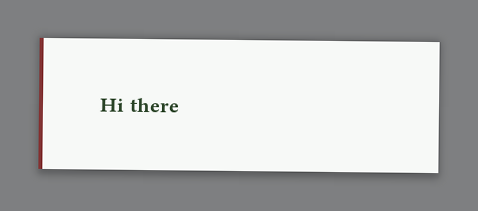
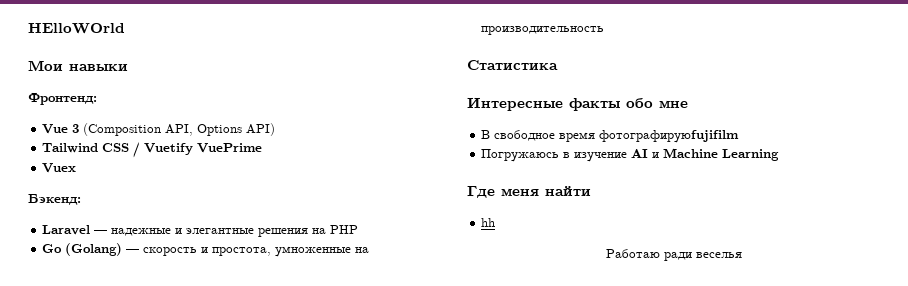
- Hi there
+ HElloWOrld
+ Мои навыки
+ Фронтенд:
+ Vue 3 (Composition API, Options API)
+ Tailwind CSS / Vuetify VuePrime
+ Vuex
+ Бэкенд:
+ Laravel — надежные и элегантные решения на PHP
+ Go (Golang) — скорость и простота, умноженные на производительность
+ Статистика
+ Интересные факты обо мне
+ В свободное время фотографируюfujifilm
+ Погружаюсь в изучение AI и Machine Learning
+ Где меня найти
+ hh
+ Работаю ради веселья

